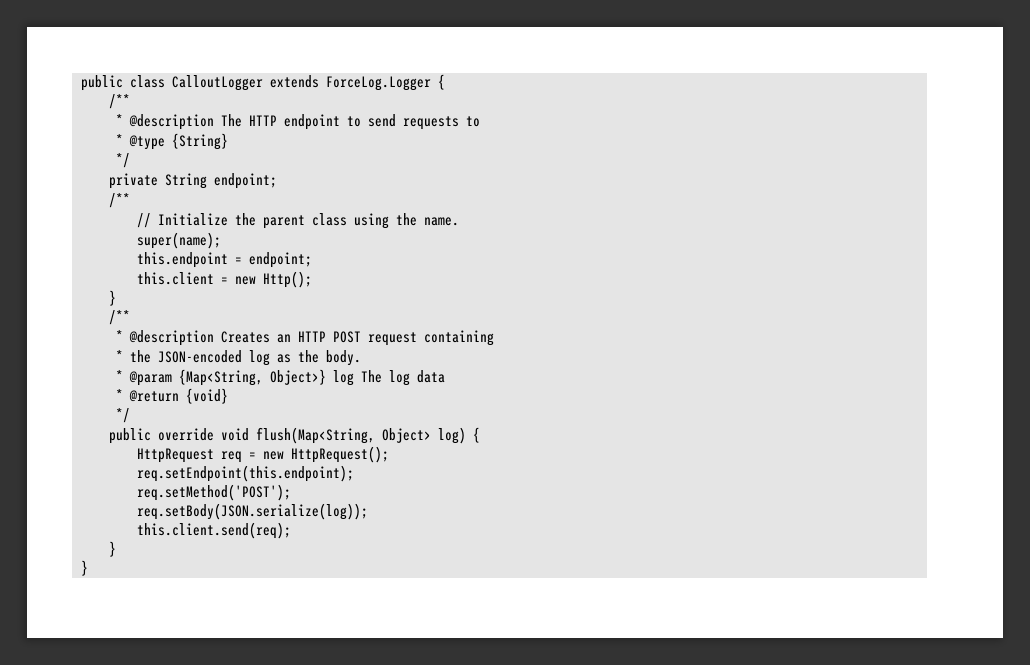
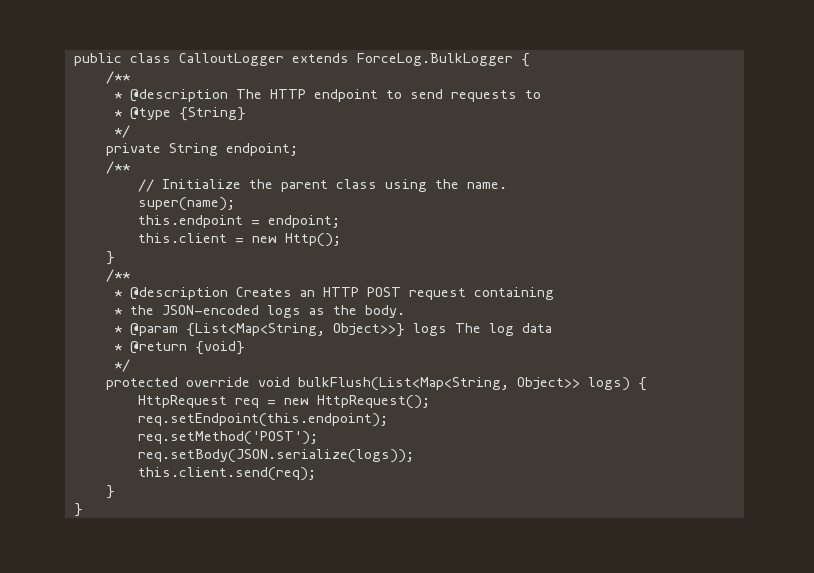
- public class CalloutLogger extends ForceLog.Logger {
+ public class CalloutLogger extends ForceLog.BulkLogger {
- * the JSON-encoded log as the body.
+ * the JSON-encoded logs as the body.
- * @param {Map<String, Object>} log The log data
+ * @param {List<Map<String, Object>>} logs The log data
- public override void flush(Map<String, Object> log) {
+ protected override void bulkFlush(List<Map<String, Object>> logs) {
- req.setBody(JSON.serialize(log));
+ req.setBody(JSON.serialize(logs));

